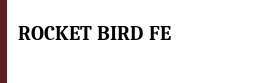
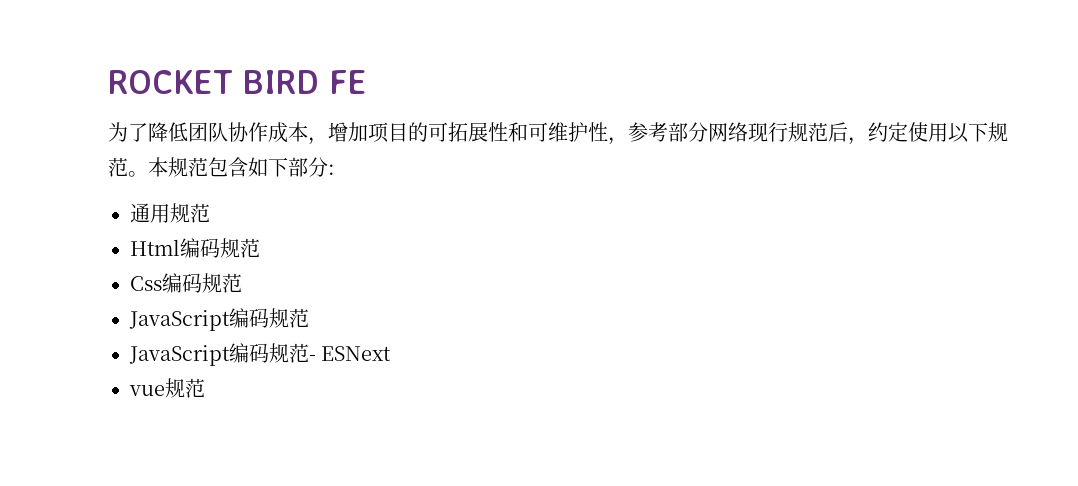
+ 为了降低团队协作成本，增加项目的可拓展性和可维护性，参考部分网络现行规范后，约定使用以下规范。本规范包含如下部分:
+ 通用规范
+ Html编码规范
+ Css编码规范
+ JavaScript编码规范
+ JavaScript编码规范- ESNext
+ vue规范

